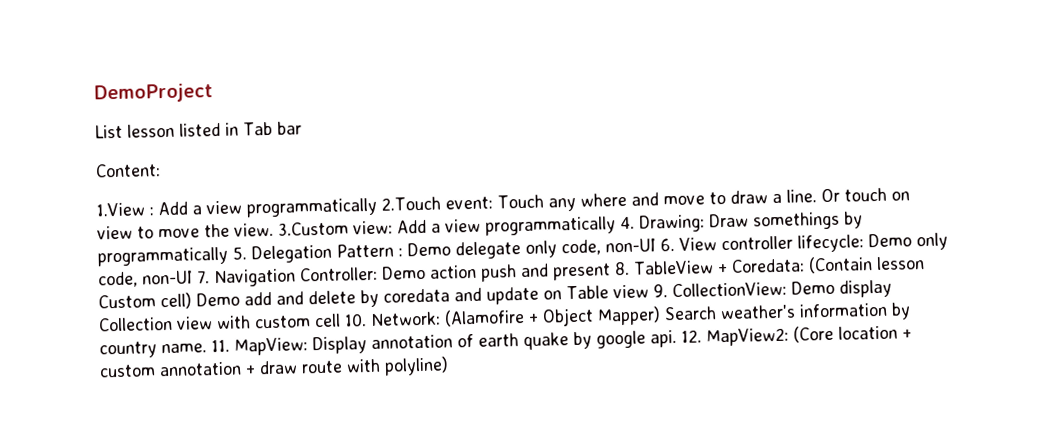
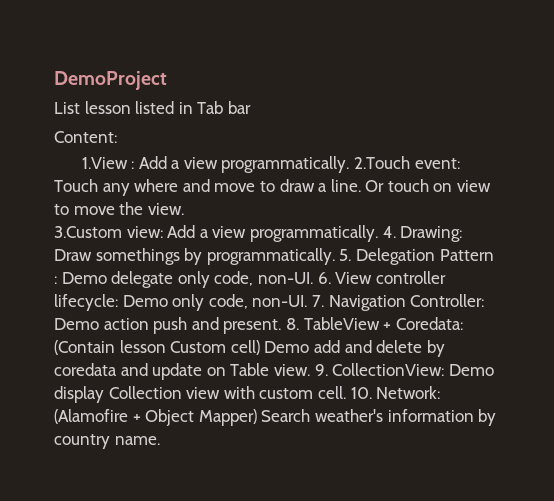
- 1.View : Add a view programmatically 2.Touch event: Touch any where and move to draw a line.
+ 1.View : Add a view programmatically. 2.Touch event: Touch any where and move to draw a line.
- Or touch on view to move the view. 3.Custom view:
+ Or touch on view to move the view.
+ 3.Custom view:
- Add a view programmatically 4. Drawing:
+ Add a view programmatically. 4. Drawing:
- Draw somethings by programmatically 5. Delegation Pattern :
+ Draw somethings by programmatically. 5. Delegation Pattern :
- Demo delegate only code, non-UI 6. View controller lifecycle:
+ Demo delegate only code, non-UI. 6. View controller lifecycle:
- Demo only code, non-UI 7. Navigation Controller:
+ Demo only code, non-UI. 7. Navigation Controller:
- Demo action push and present 8. TableView + Coredata:
+ Demo action push and present. 8. TableView + Coredata:
- (Contain lesson Custom cell) Demo add and delete by coredata and update on Table view 9. CollectionView:
+ (Contain lesson Custom cell) Demo add and delete by coredata and update on Table view. 9. CollectionView:
- Demo display Collection view with custom cell 10. Network:
+ Demo display Collection view with custom cell. 10. Network:
- 11. MapView: Display annotation of earth quake by google api. 12. MapView2: (Core location + custom annotation + draw route with polyline)

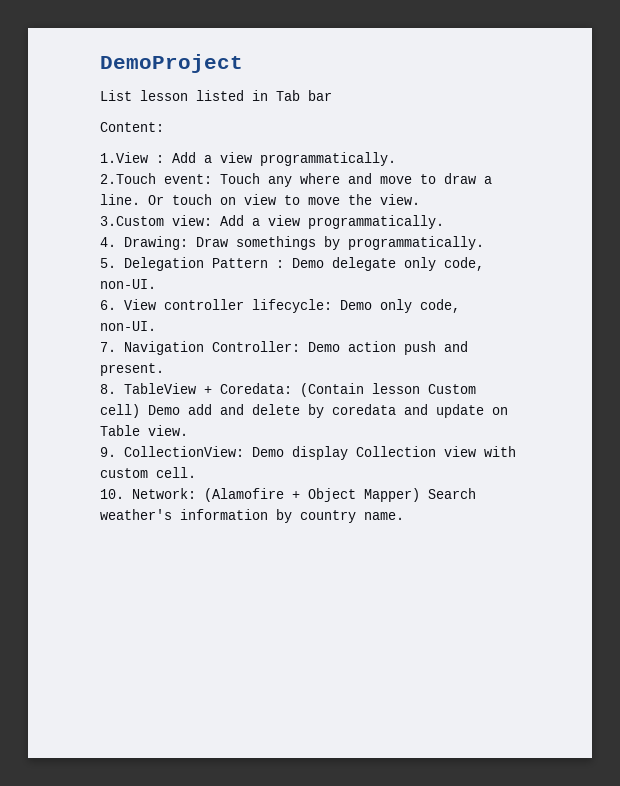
- 1.View : Add a view programmatically. 2.Touch event: Touch any where and move to draw a line.
+ 1.View : Add a view programmatically.
+ 2.Touch event: Touch any where and move to draw a line.
- 3.Custom view: Add a view programmatically. 4. Drawing:
+ 3.Custom view: Add a view programmatically.
+ 4. Drawing:
- Draw somethings by programmatically. 5. Delegation Pattern :
+ Draw somethings by programmatically.
+ 5. Delegation Pattern :
- Demo delegate only code, non-UI. 6. View controller lifecycle:
+ Demo delegate only code, non-UI.
+ 6. View controller lifecycle:
- Demo only code, non-UI. 7. Navigation Controller:
+ Demo only code, non-UI.
+ 7. Navigation Controller:
- Demo action push and present. 8. TableView + Coredata:
+ Demo action push and present.
+ 8. TableView + Coredata:
- (Contain lesson Custom cell) Demo add and delete by coredata and update on Table view. 9. CollectionView:
+ (Contain lesson Custom cell) Demo add and delete by coredata and update on Table view.
+ 9. CollectionView:
- Demo display Collection view with custom cell. 10. Network:
+ Demo display Collection view with custom cell.
+ 10. Network:

